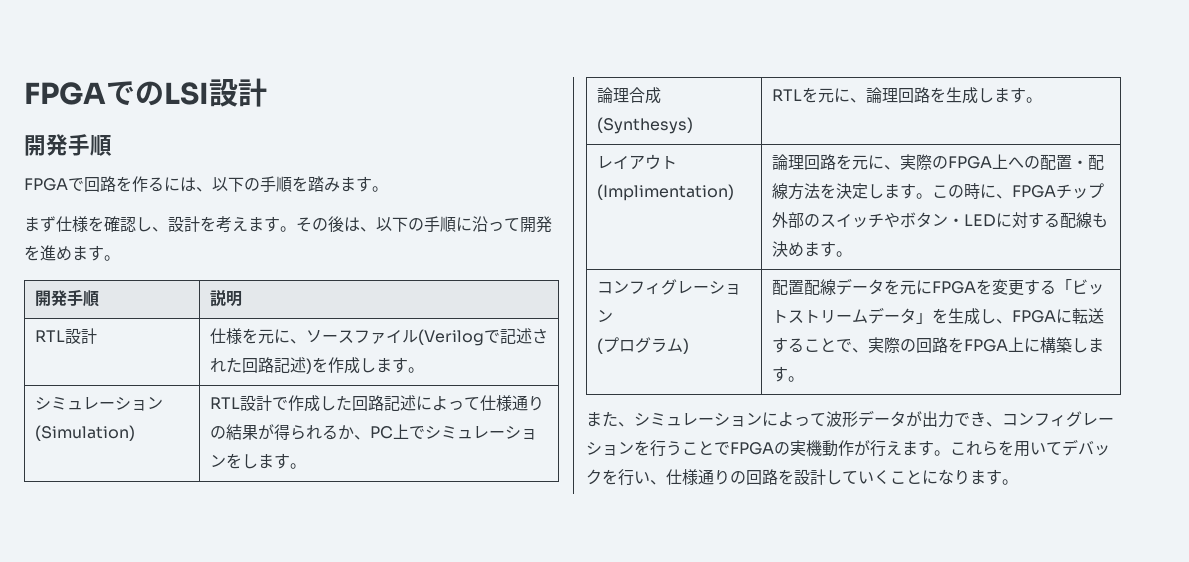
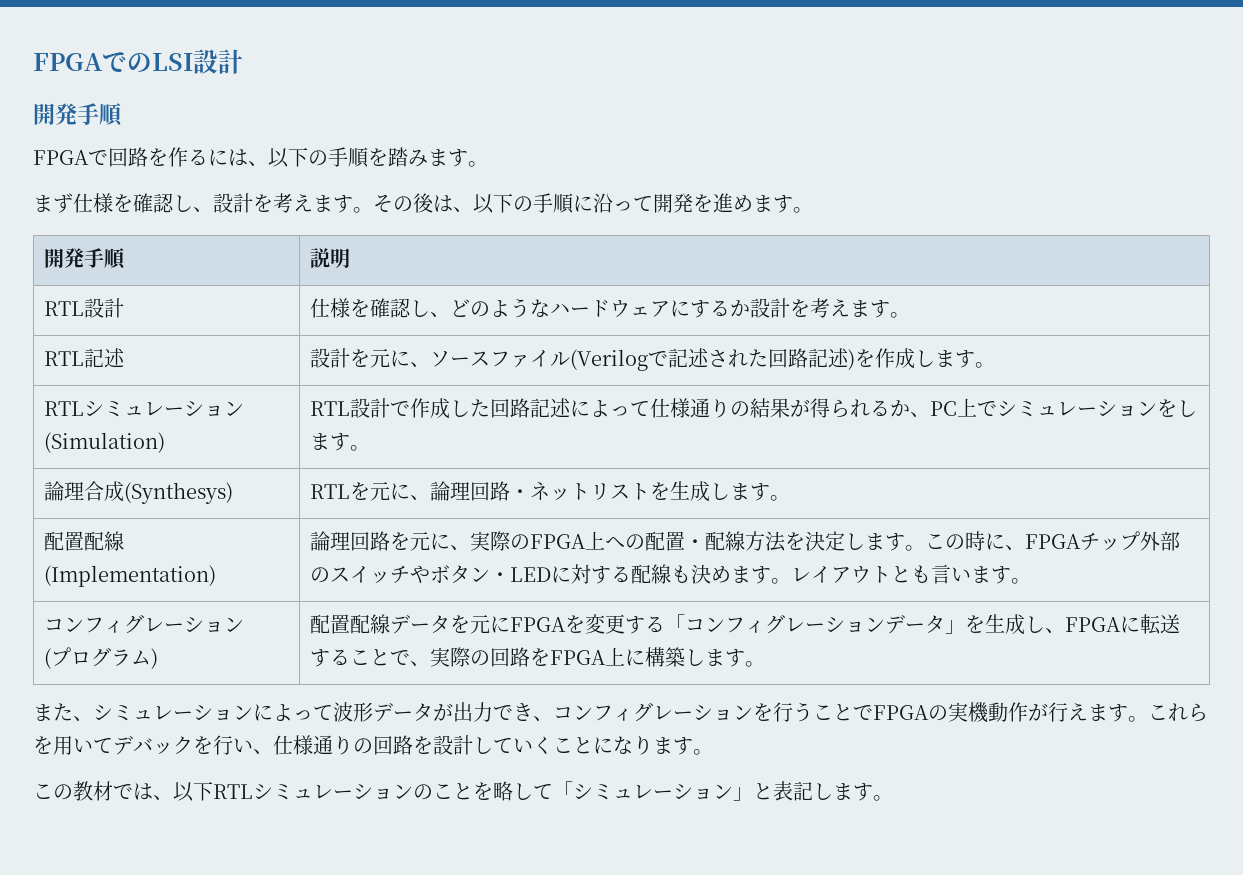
- RTL設計 | 仕様を元に、ソースファイル(Verilogで記述された回路記述)を作成します。
+ RTL設計 | 仕様を確認し、どのようなハードウェアにするか設計を考えます。
+ RTL記述 | 設計を元に、ソースファイル(Verilogで記述された回路記述)を作成します。
- シミュレーション(Simulation) | RTL設計で作成した回路記述によって仕様通りの結果が得られるか、PC上でシミュレーションをします。
+ RTLシミュレーション(Simulation) | RTL設計で作成した回路記述によって仕様通りの結果が得られるか、PC上でシミュレーションをします。
- 論理合成(Synthesys) | RTLを元に、論理回路を生成します。
+ 論理合成(Synthesys) | RTLを元に、論理回路・ネットリストを生成します。
- レイアウト(Implimentation)
+ 配置配線(Implementation)
+ レイアウトとも言います。
- 配置配線データを元にFPGAを変更する「ビットストリームデータ」を生成し、FPGAに転送することで、実際の回路をFPGA上に構築します。
+ 配置配線データを元にFPGAを変更する「コンフィグレーションデータ」を生成し、FPGAに転送することで、実際の回路をFPGA上に構築します。
+ この教材では、以下RTLシミュレーションのことを略して「シミュレーション」と表記します。

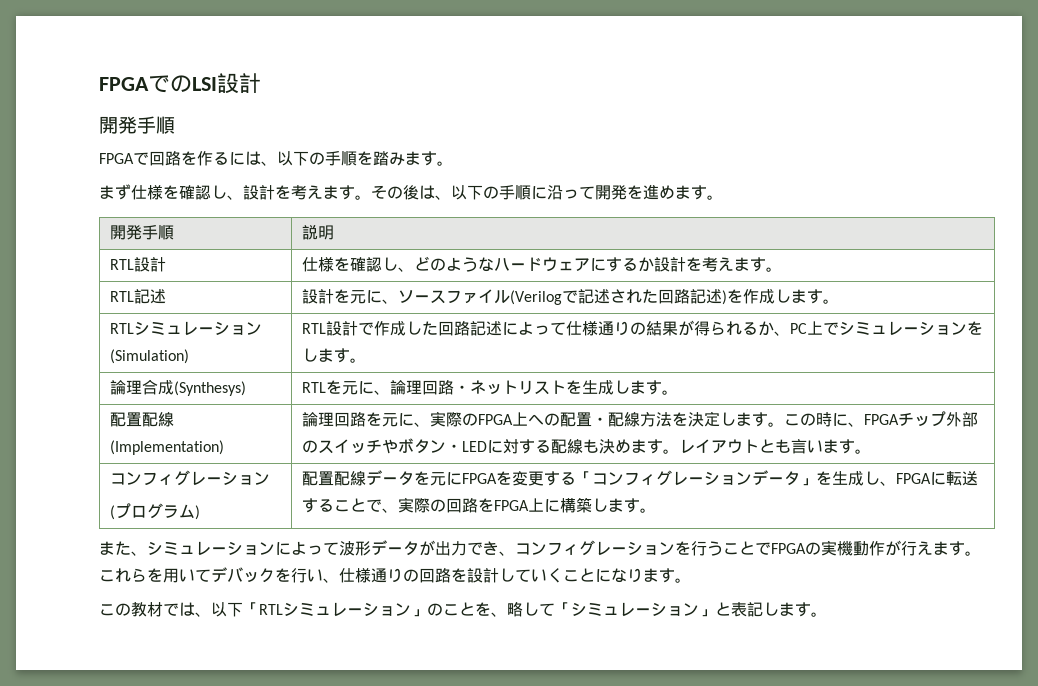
- この教材では、以下RTLシミュレーションのことを略して「シミュレーション」と表記します。
+ この教材では、以下「RTLシミュレーション」のことを、略して「シミュレーション」と表記します。

